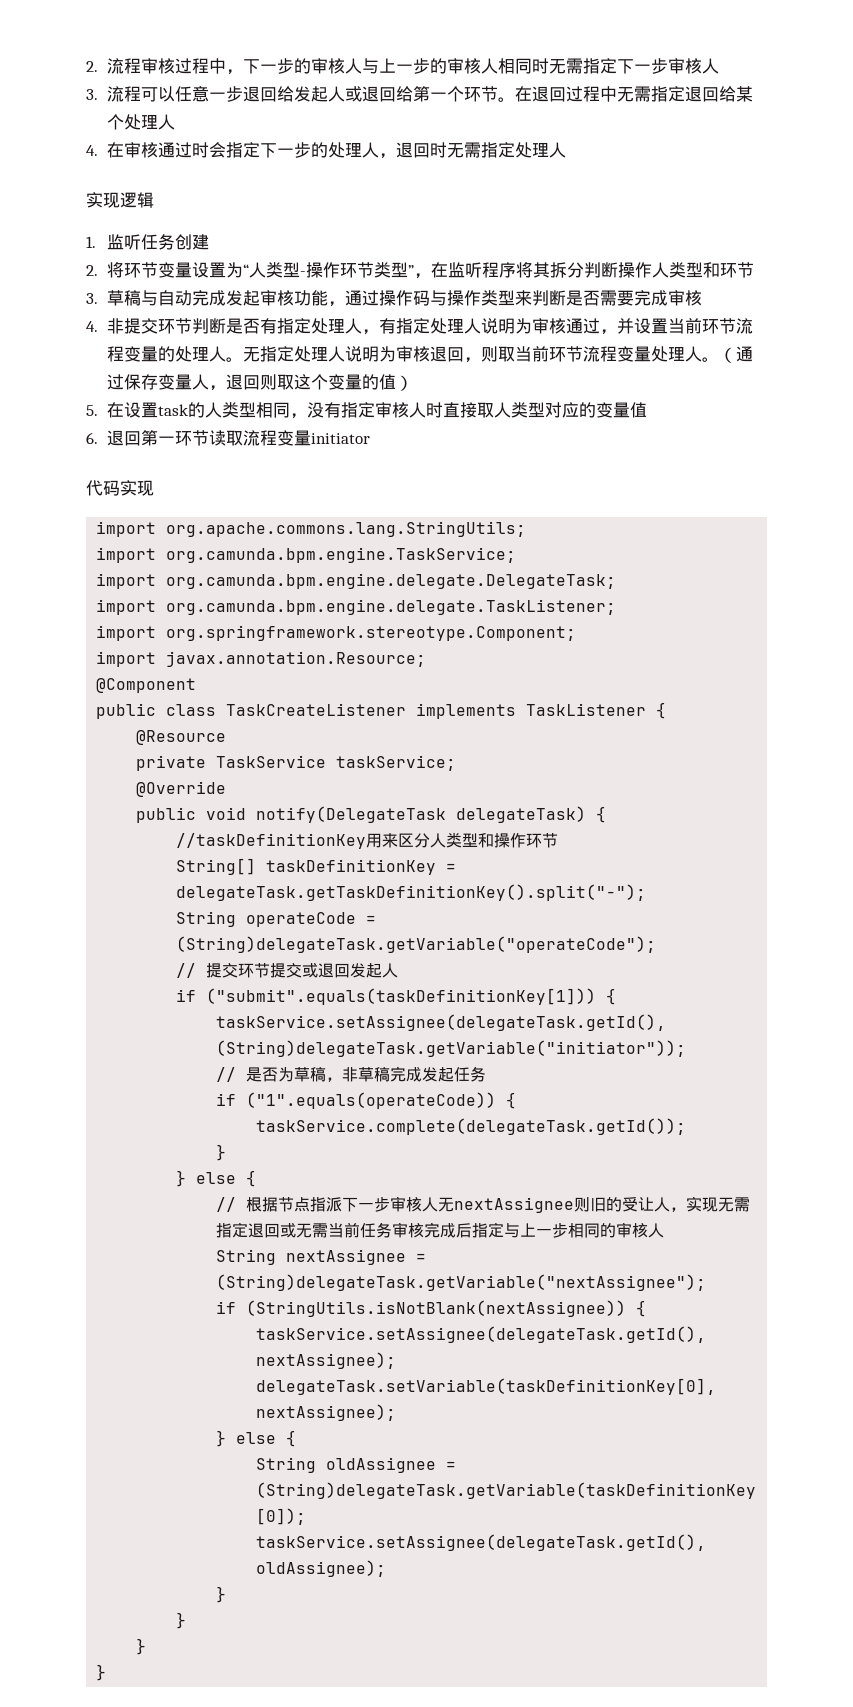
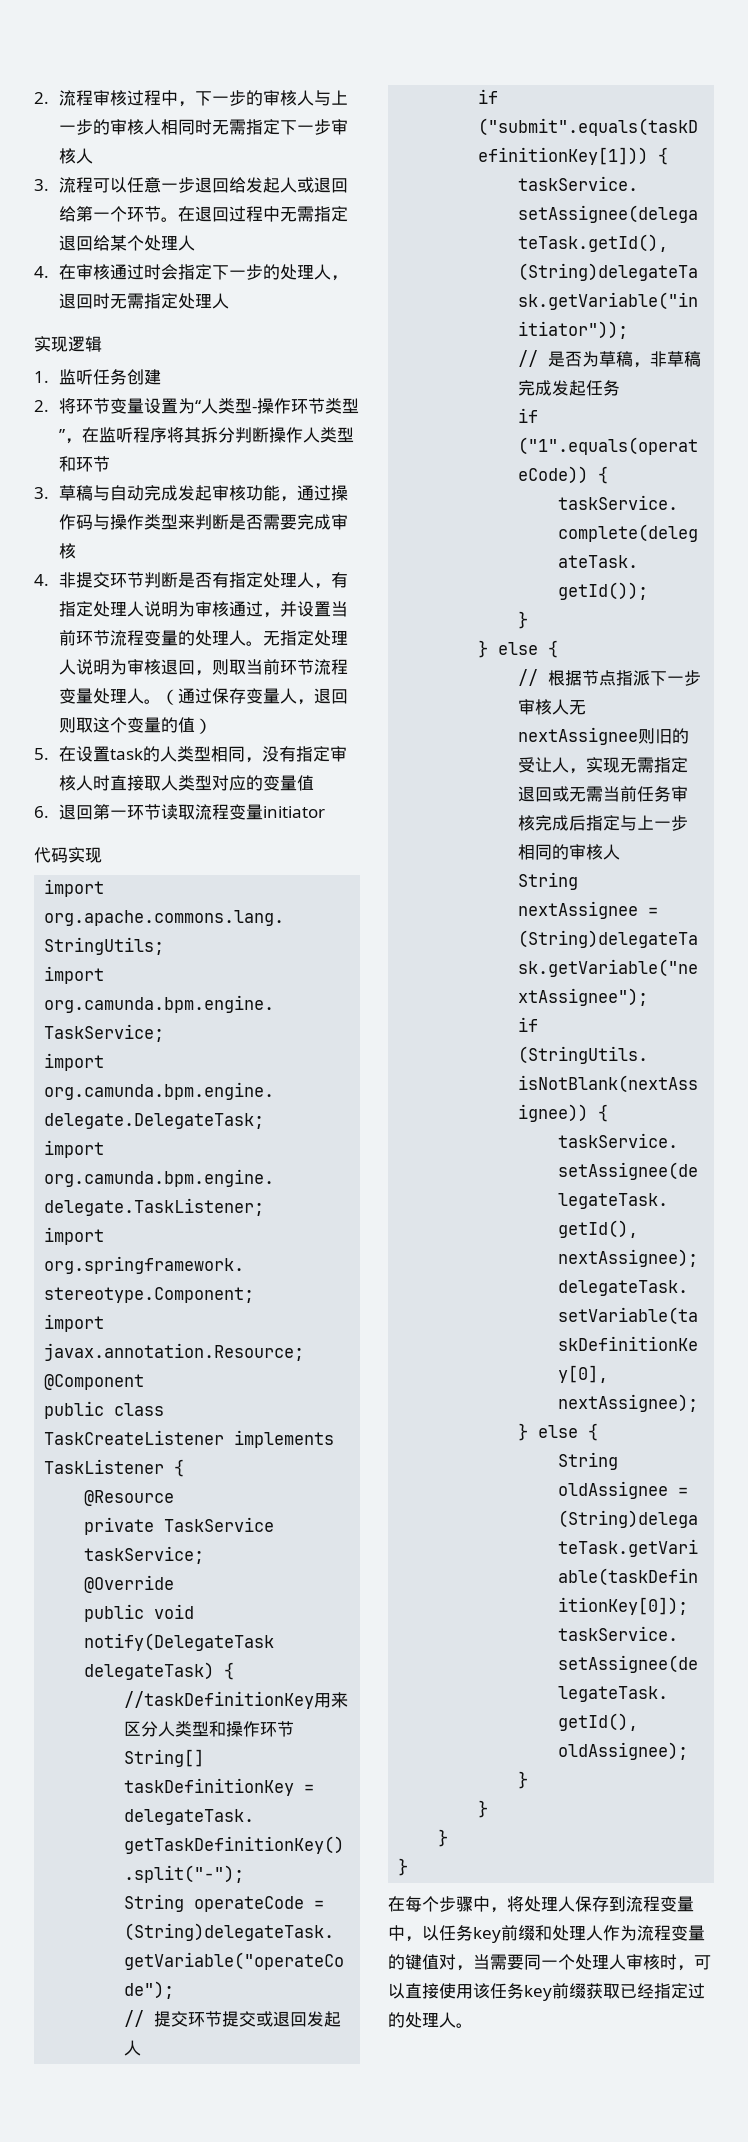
+ 在每个步骤中，将处理人保存到流程变量中，以任务key前缀和处理人作为流程变量的键值对，当需要同一个处理人审核时，可以直接使用该任务key前缀获取已经指定过的处理人。

